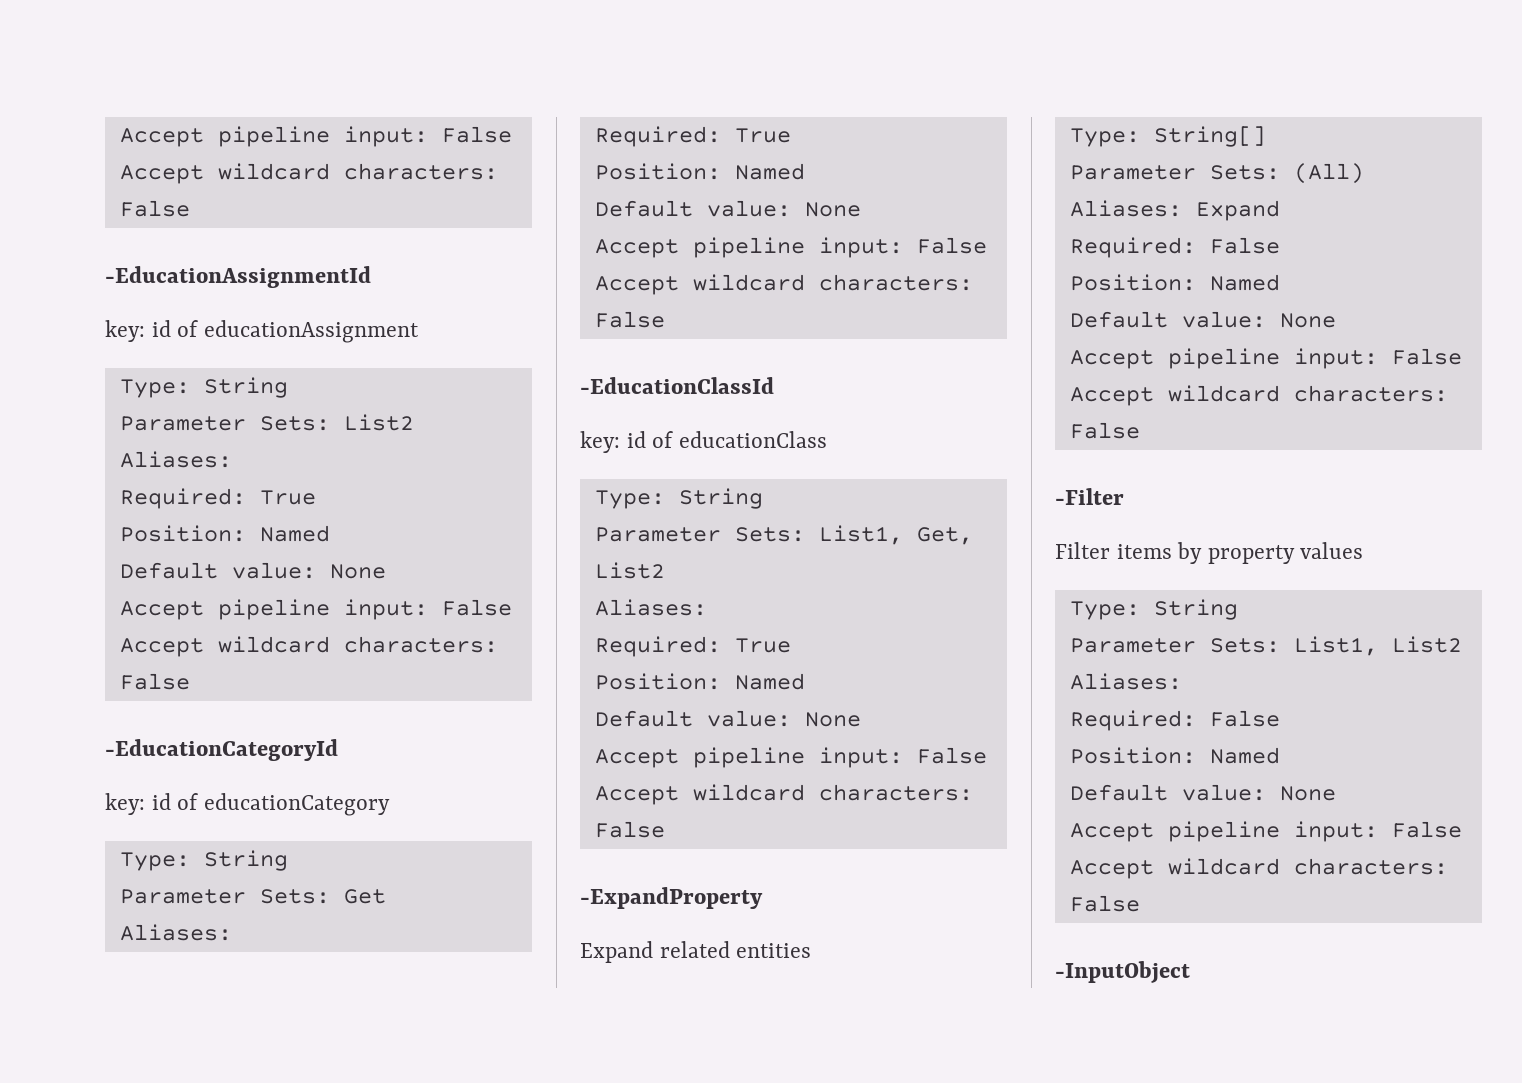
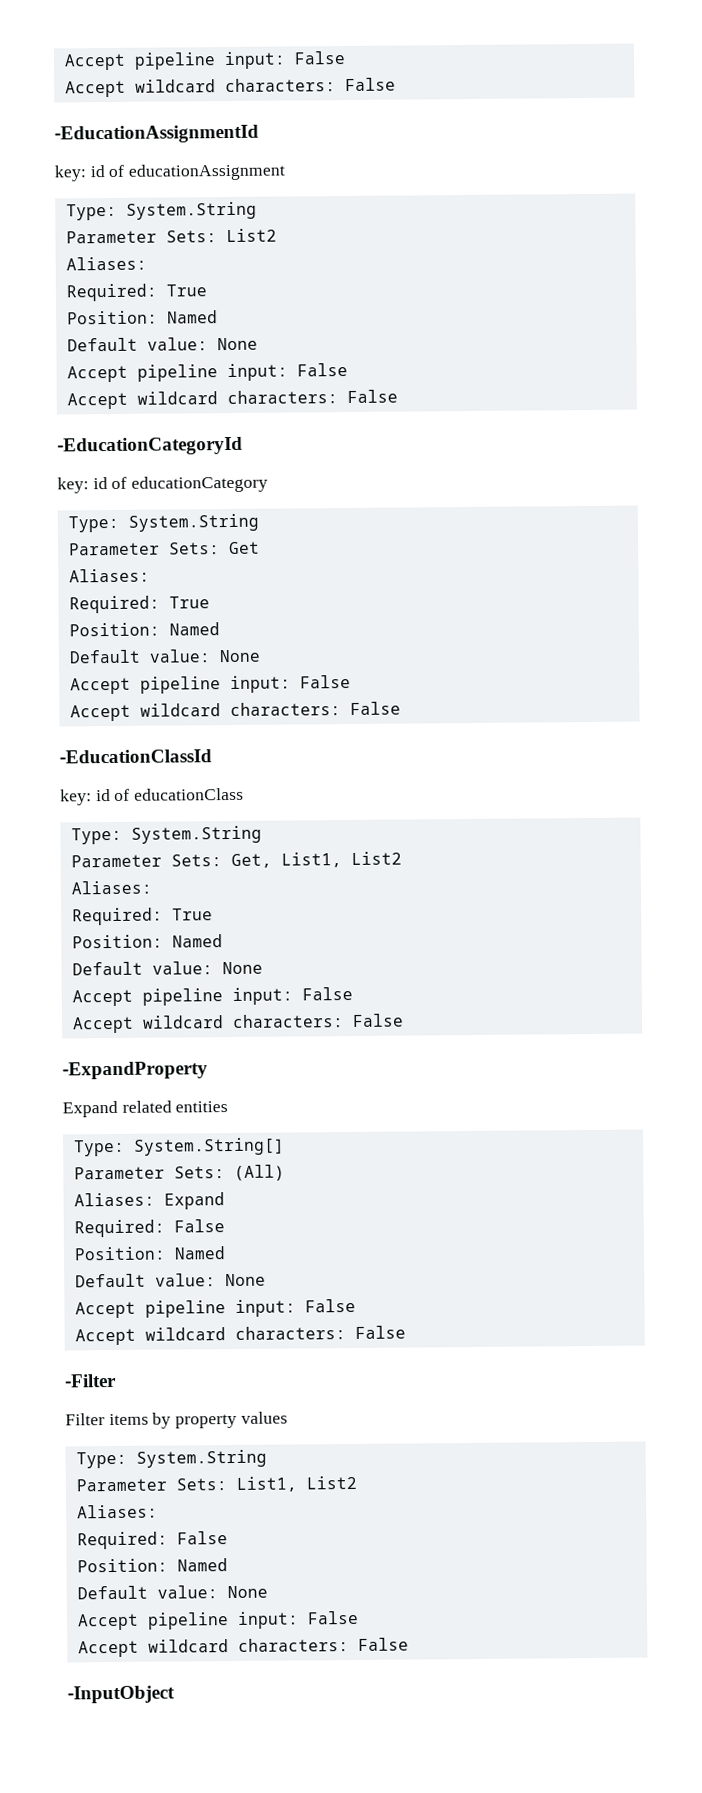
  key: id of educationAssignment
- Type: String
+ Type: System.String
  key: id of educationCategory
- Type: String
+ Type: System.String
  key: id of educationClass
- Type: String
- Parameter Sets: List1, Get, List2
+ Type: System.String
+ Parameter Sets: Get, List1, List2
- Type: String[]
+ Type: System.String[]
  Filter items by property values
- Type: String
+ Type: System.String

